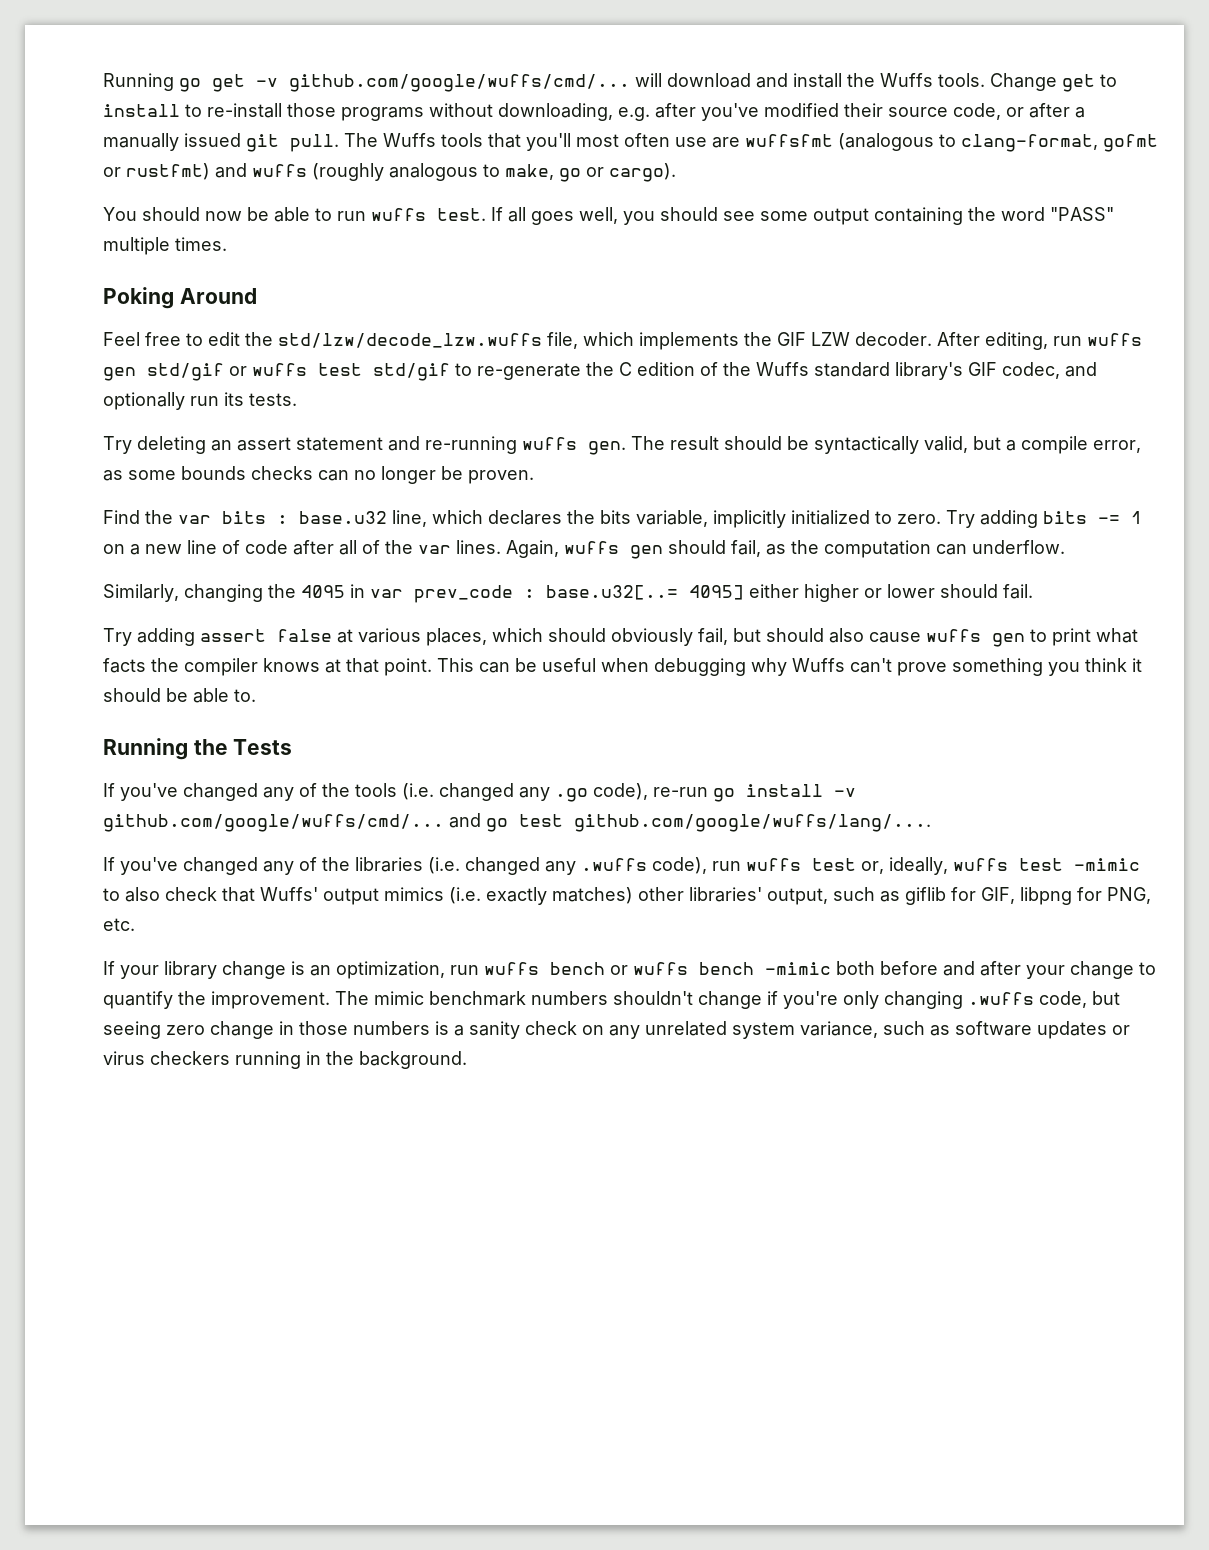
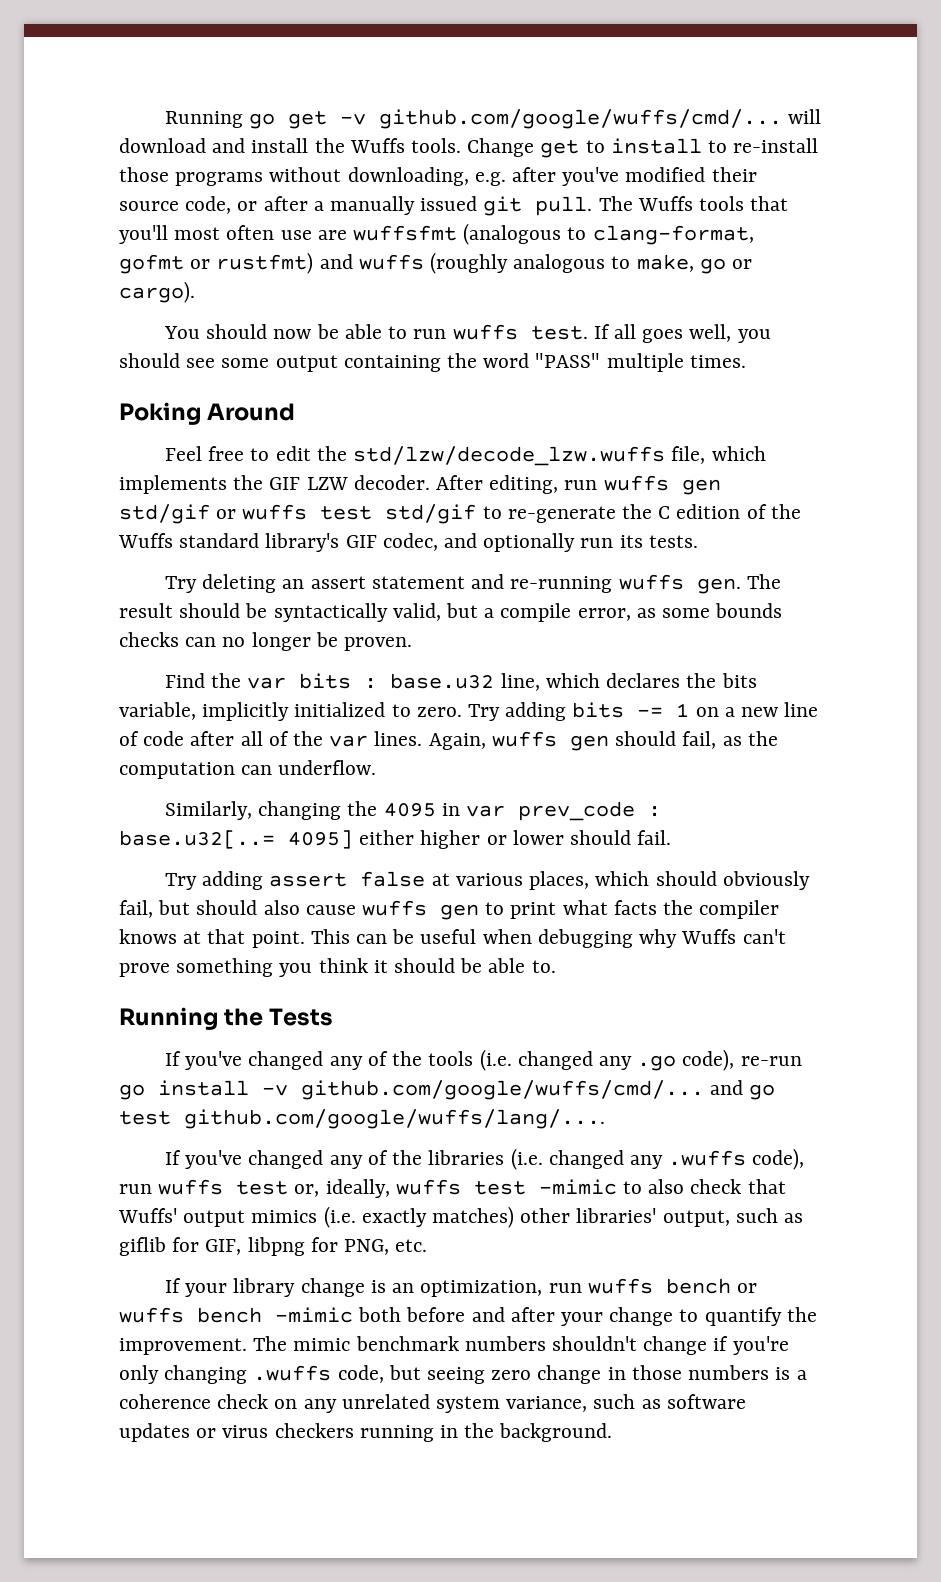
- The mimic benchmark numbers shouldn't change if you're only changing .wuffs code, but seeing zero change in those numbers is a sanity check on any unrelated system variance, such as software updates or virus checkers running in the background.
+ The mimic benchmark numbers shouldn't change if you're only changing .wuffs code, but seeing zero change in those numbers is a coherence check on any unrelated system variance, such as software updates or virus checkers running in the background.

